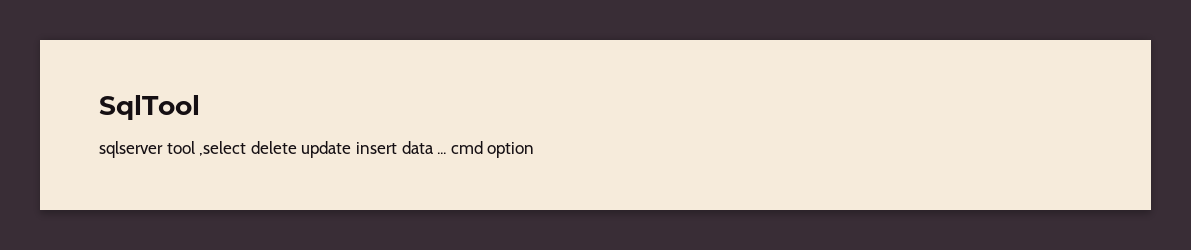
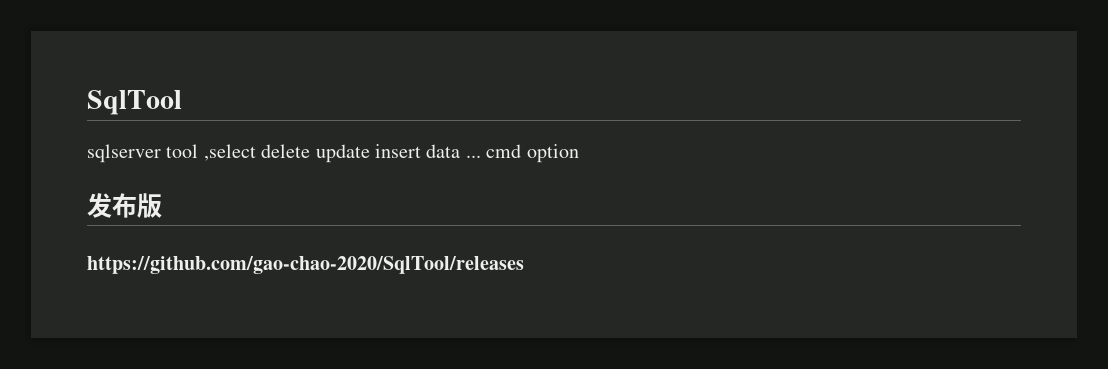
+ 发布版
+ https://github.com/gao-chao-2020/SqlTool/releases

